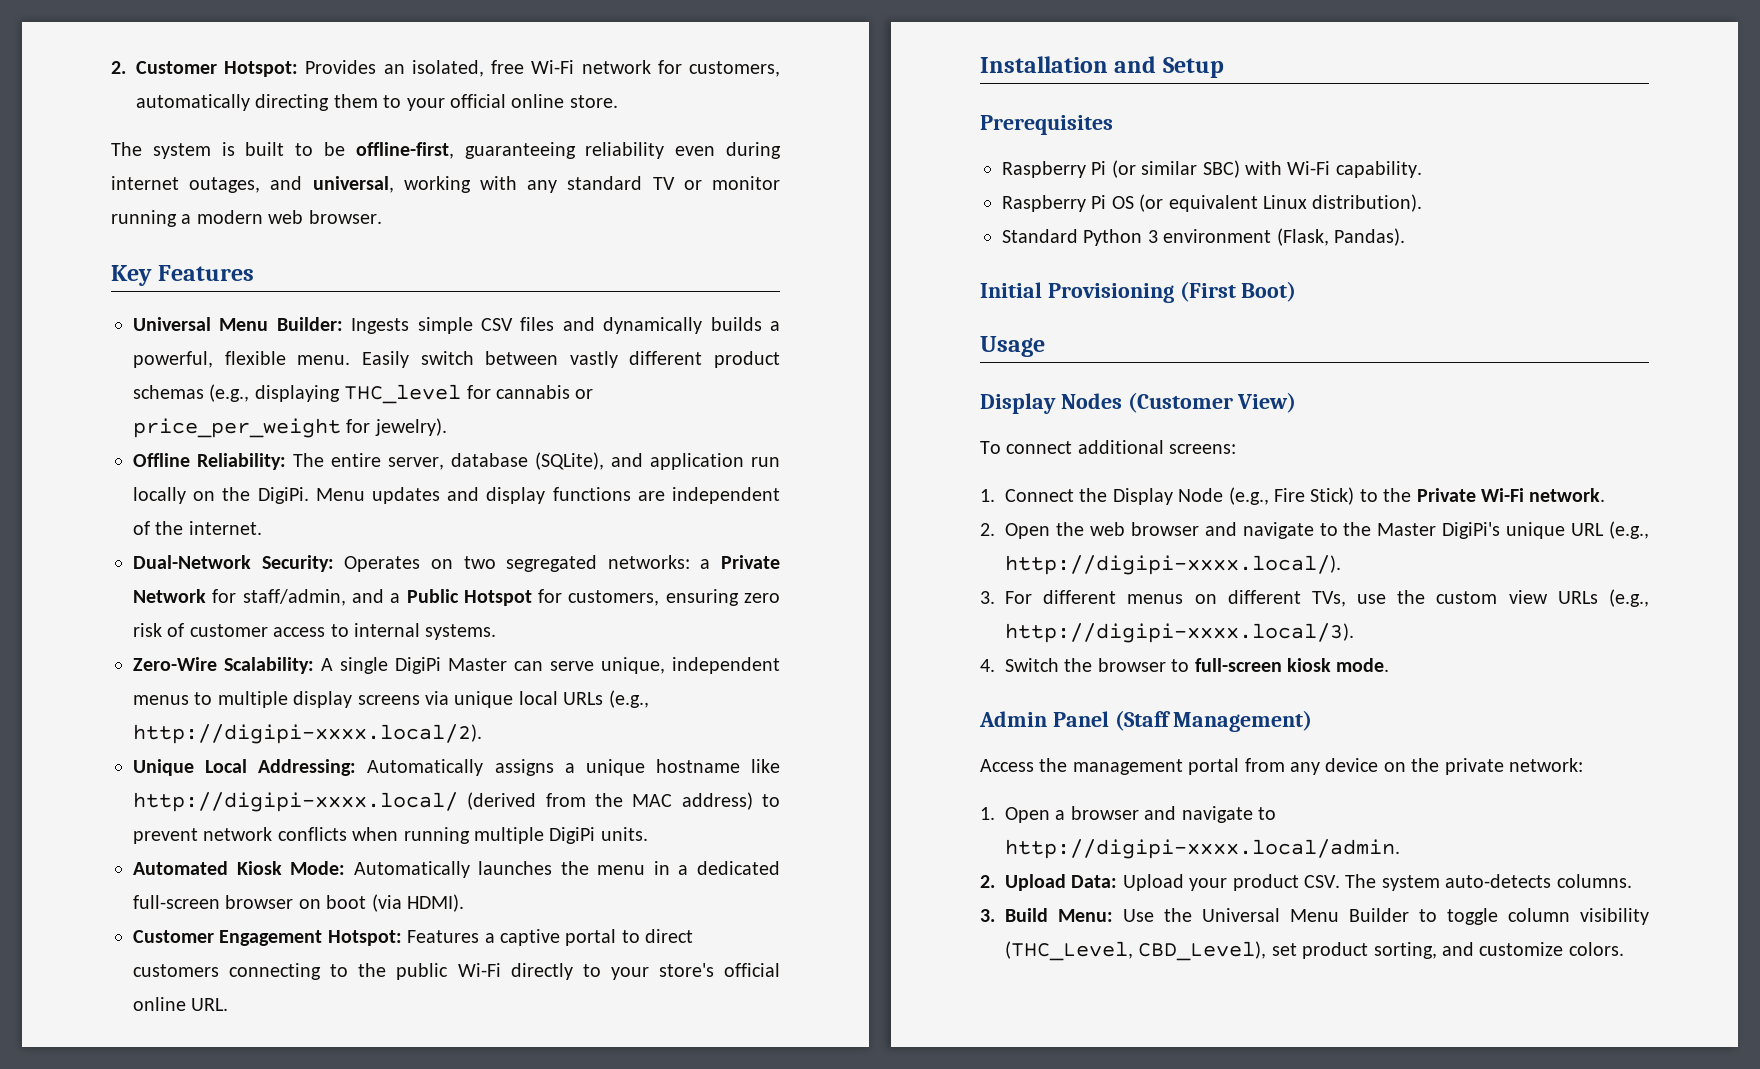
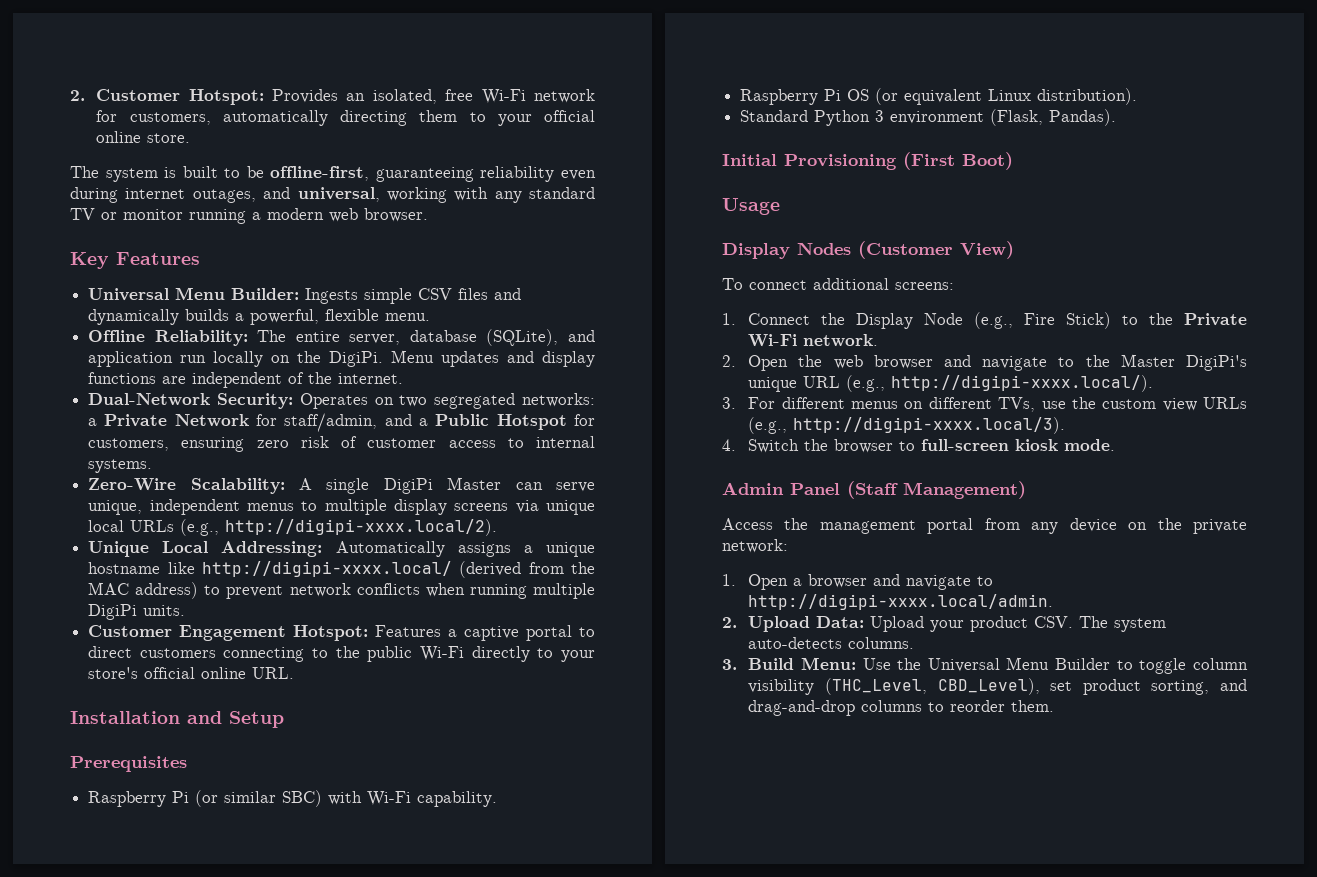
- Easily switch between vastly different product schemas (e.g., displaying THC_level for cannabis or price_per_weight for jewelry).
- Automated Kiosk Mode: Automatically launches the menu in a dedicated full-screen browser on boot (via HDMI).
- 3. Build Menu: Use the Universal Menu Builder to toggle column visibility (THC_Level, CBD_Level), set product sorting, and customize colors.
+ 3. Build Menu: Use the Universal Menu Builder to toggle column visibility (THC_Level, CBD_Level), set product sorting, and drag-and-drop columns to reorder them.

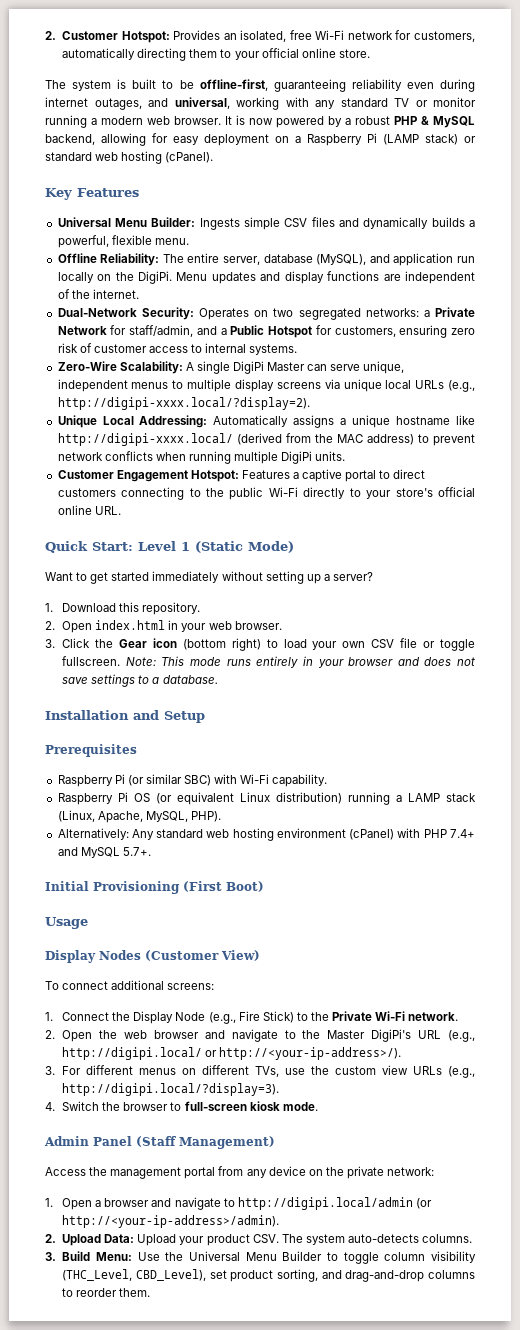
+ It is now powered by a robust PHP & MySQL backend, allowing for easy deployment on a Raspberry Pi (LAMP stack) or standard web hosting (cPanel).
- Offline Reliability: The entire server, database (SQLite), and application run locally on the DigiPi.
+ Offline Reliability: The entire server, database (MySQL), and application run locally on the DigiPi.
- Zero-Wire Scalability: A single DigiPi Master can serve unique, independent menus to multiple display screens via unique local URLs (e.g., http://digipi-xxxx.local/2).
+ Zero-Wire Scalability: A single DigiPi Master can serve unique, independent menus to multiple display screens via unique local URLs (e.g., http://digipi-xxxx.local/?display=2).
+ Quick Start: Level 1 (Static Mode)
+ Want to get started immediately without setting up a server?
+ 1. Download this repository.
+ 2. Open index.html in your web browser.
+ 3. Click the Gear icon (bottom right) to load your own CSV file or toggle fullscreen. Note: This mode runs entirely in your browser and does not save settings to a database.
- Raspberry Pi OS (or equivalent Linux distribution).
- Standard Python 3 environment (Flask, Pandas).
+ Raspberry Pi OS (or equivalent Linux distribution) running a LAMP stack (Linux, Apache, MySQL, PHP).
+ Alternatively: Any standard web hosting environment (cPanel) with PHP 7.4+ and MySQL 5.7+.
- 2. Open the web browser and navigate to the Master DigiPi's unique URL (e.g., http://digipi-xxxx.local/).
+ 2. Open the web browser and navigate to the Master DigiPi's URL (e.g., http://digipi.local/ or http://<your-ip-address>/).
- 3. For different menus on different TVs, use the custom view URLs (e.g., http://digipi-xxxx.local/3).
+ 3. For different menus on different TVs, use the custom view URLs (e.g., http://digipi.local/?display=3).
- 1. Open a browser and navigate to http://digipi-xxxx.local/admin.
+ 1. Open a browser and navigate to http://digipi.local/admin (or http://<your-ip-address>/admin).

